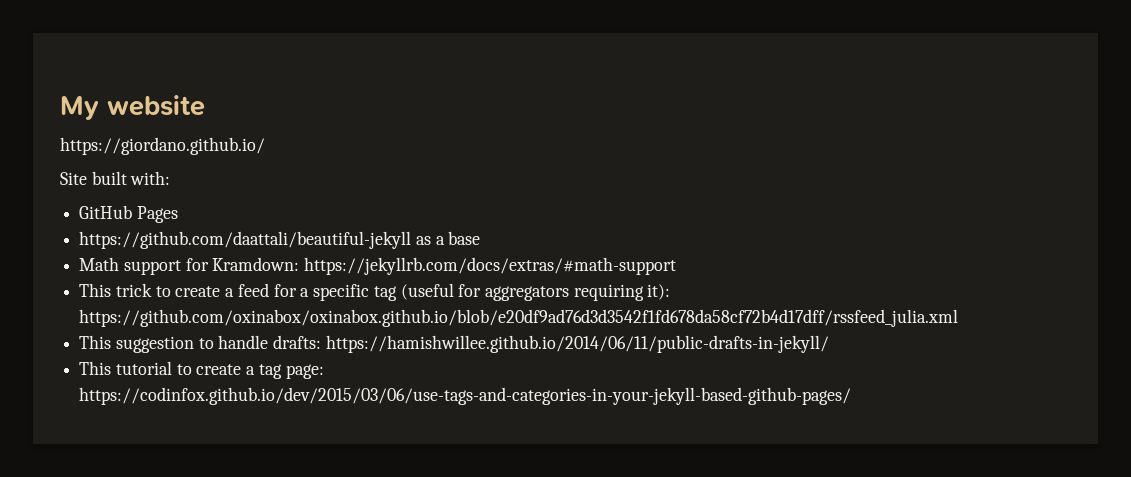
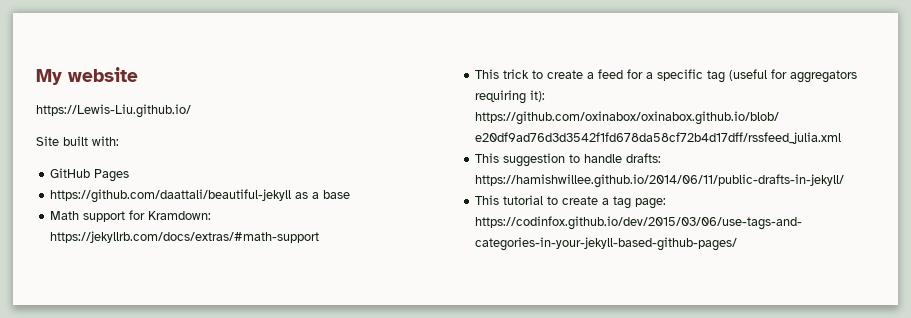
- https://giordano.github.io/
+ https://Lewis-Liu.github.io/

